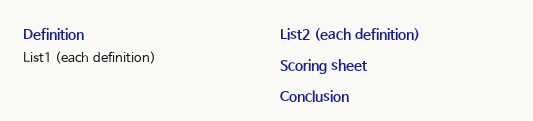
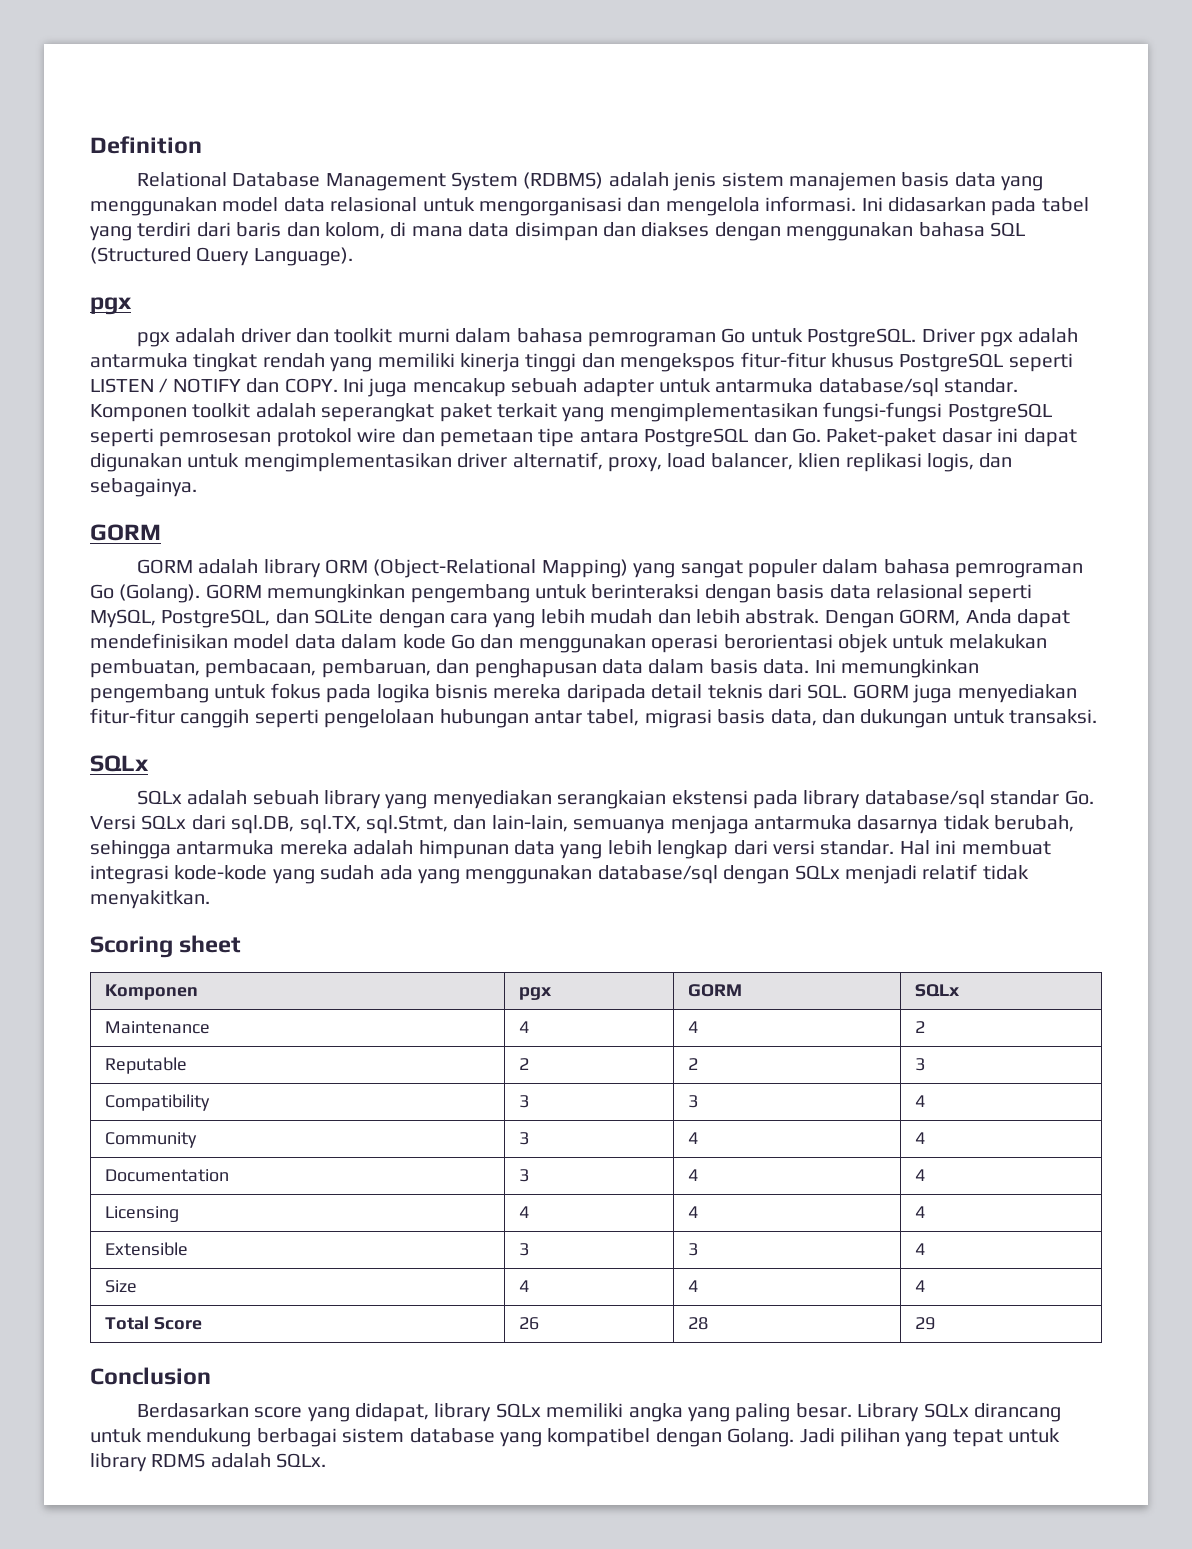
- List1 (each definition)
- List2 (each definition)
+ Relational Database Management System (RDBMS) adalah jenis sistem manajemen basis data yang menggunakan model data relasional untuk mengorganisasi dan mengelola informasi. Ini didasarkan pada tabel yang terdiri dari baris dan kolom, di mana data disimpan dan diakses dengan menggunakan bahasa SQL (Structured Query Language).
+ pgx
+ pgx adalah driver dan toolkit murni dalam bahasa pemrograman Go untuk PostgreSQL. Driver pgx adalah antarmuka tingkat rendah yang memiliki kinerja tinggi dan mengekspos fitur-fitur khusus PostgreSQL seperti LISTEN / NOTIFY dan COPY. Ini juga mencakup sebuah adapter untuk antarmuka database/sql standar. Komponen toolkit adalah seperangkat paket terkait yang mengimplementasikan fungsi-fungsi PostgreSQL seperti pemrosesan protokol wire dan pemetaan tipe antara PostgreSQL dan Go. Paket-paket dasar ini dapat digunakan untuk mengimplementasikan driver alternatif, proxy, load balancer, klien replikasi logis, dan sebagainya.
+ GORM
+ GORM adalah library ORM (Object-Relational Mapping) yang sangat populer dalam bahasa pemrograman Go (Golang). GORM memungkinkan pengembang untuk berinteraksi dengan basis data relasional seperti MySQL, PostgreSQL, dan SQLite dengan cara yang lebih mudah dan lebih abstrak. Dengan GORM, Anda dapat mendefinisikan model data dalam kode Go dan menggunakan operasi berorientasi objek untuk melakukan pembuatan, pembacaan, pembaruan, dan penghapusan data dalam basis data. Ini memungkinkan pengembang untuk fokus pada logika bisnis mereka daripada detail teknis dari SQL. GORM juga menyediakan fitur-fitur canggih seperti pengelolaan hubungan antar tabel, migrasi basis data, dan dukungan untuk transaksi.
+ SQLx
+ SQLx adalah sebuah library yang menyediakan serangkaian ekstensi pada library database/sql standar Go. Versi SQLx dari sql.DB, sql.TX, sql.Stmt, dan lain-lain, semuanya menjaga antarmuka dasarnya tidak berubah, sehingga antarmuka mereka adalah himpunan data yang lebih lengkap dari versi standar. Hal ini membuat integrasi kode-kode yang sudah ada yang menggunakan database/sql dengan SQLx menjadi relatif tidak menyakitkan.
  Scoring sheet
+ Komponen | pgx | GORM | SQLx
+ Maintenance | 4 | 4 | 2
+ Reputable | 2 | 2 | 3
+ Compatibility | 3 | 3 | 4
+ Community | 3 | 4 | 4
+ Documentation | 3 | 4 | 4
+ Licensing | 4 | 4 | 4
+ Extensible | 3 | 3 | 4
+ Size | 4 | 4 | 4
+ Total Score | 26 | 28 | 29
  Conclusion
+ Berdasarkan score yang didapat, library SQLx memiliki angka yang paling besar. Library SQLx dirancang untuk mendukung berbagai sistem database yang kompatibel dengan Golang. Jadi pilihan yang tepat untuk library RDMS adalah SQLx.

